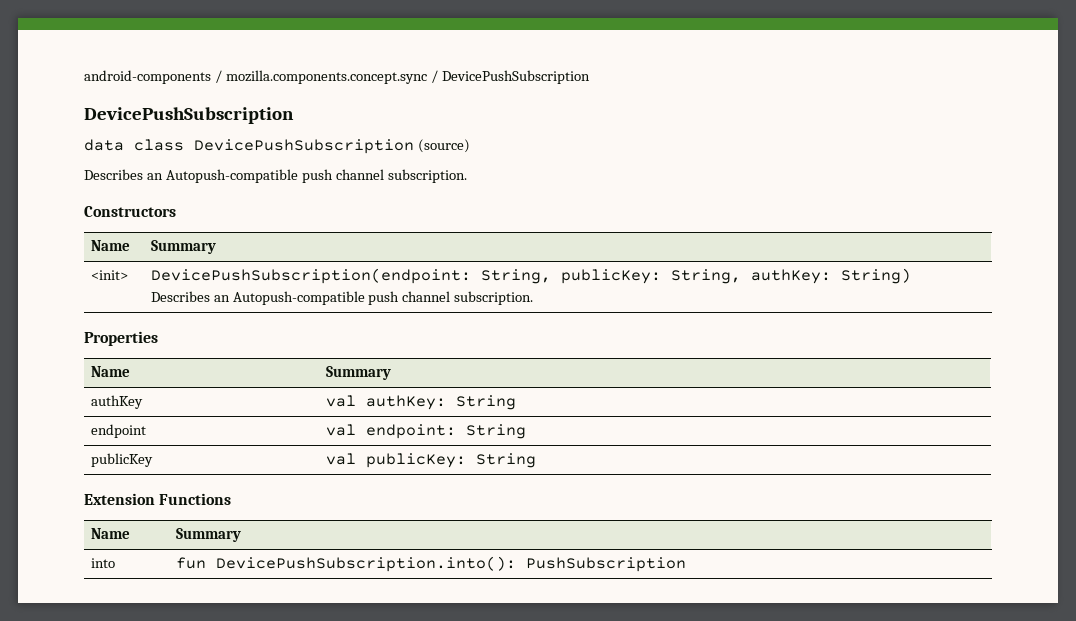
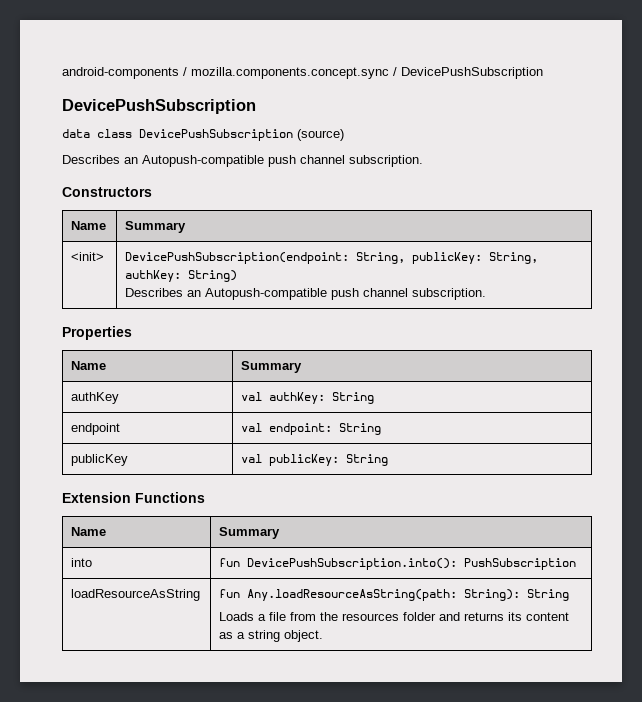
+ loadResourceAsString | fun Any.loadResourceAsString(path: String): String
+ Loads a file from the resources folder and returns its content as a string object.

